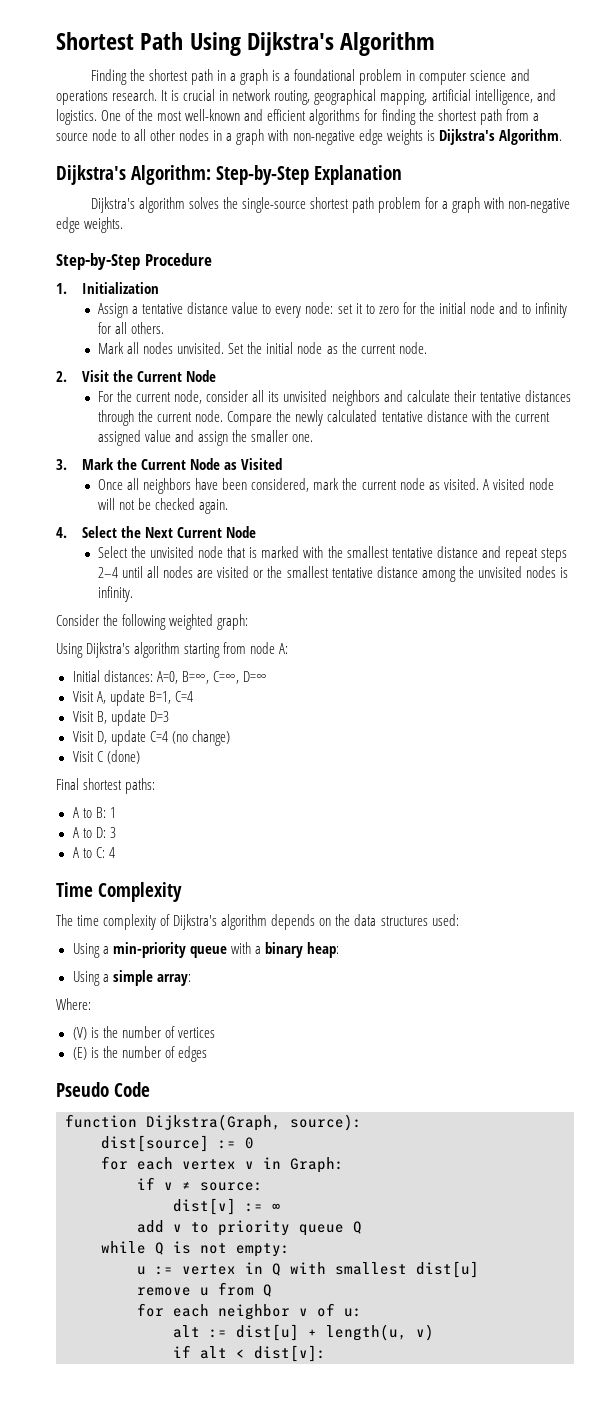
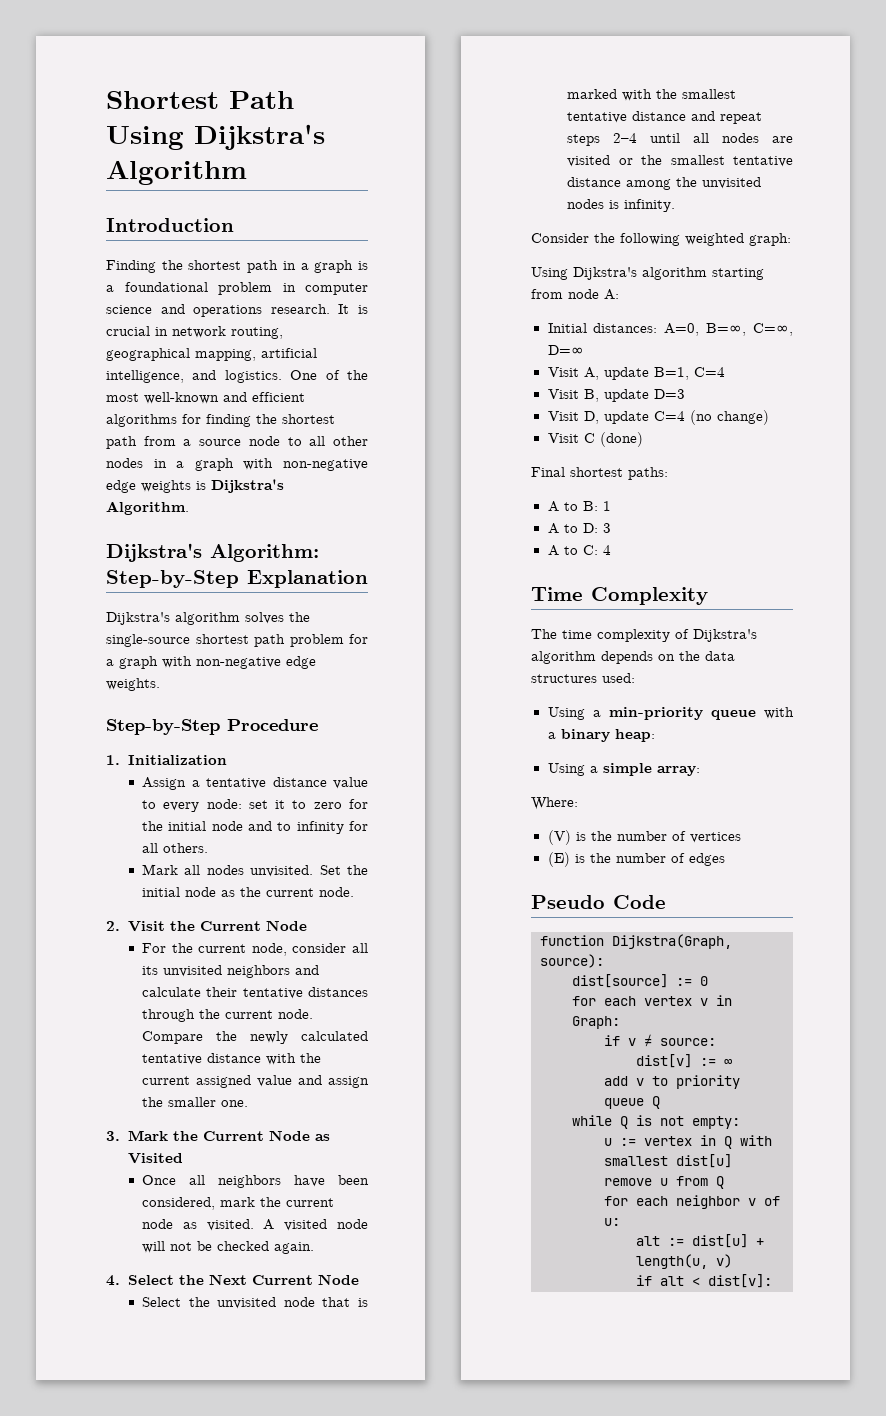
+ Introduction

